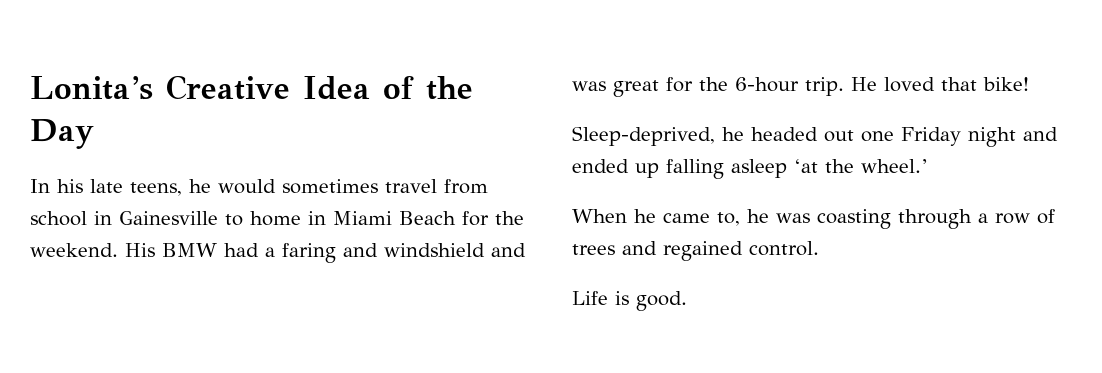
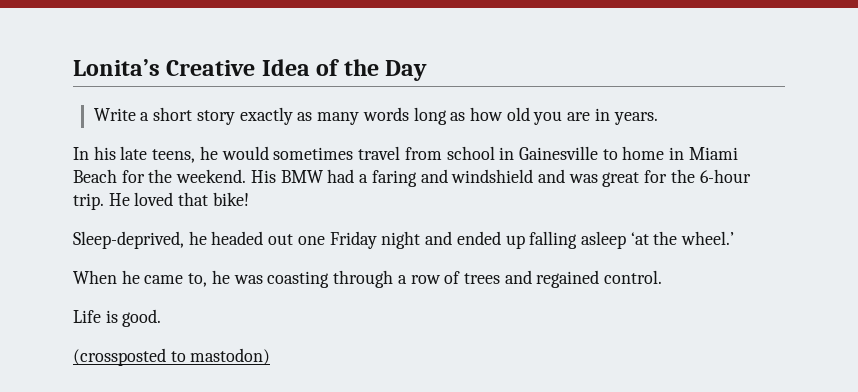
+ Write a short story exactly as many words long as how old you are in years.
+ (crossposted to mastodon)

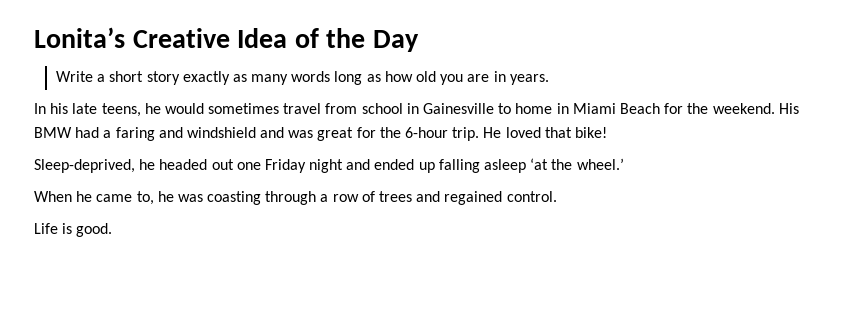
- (crossposted to mastodon)

